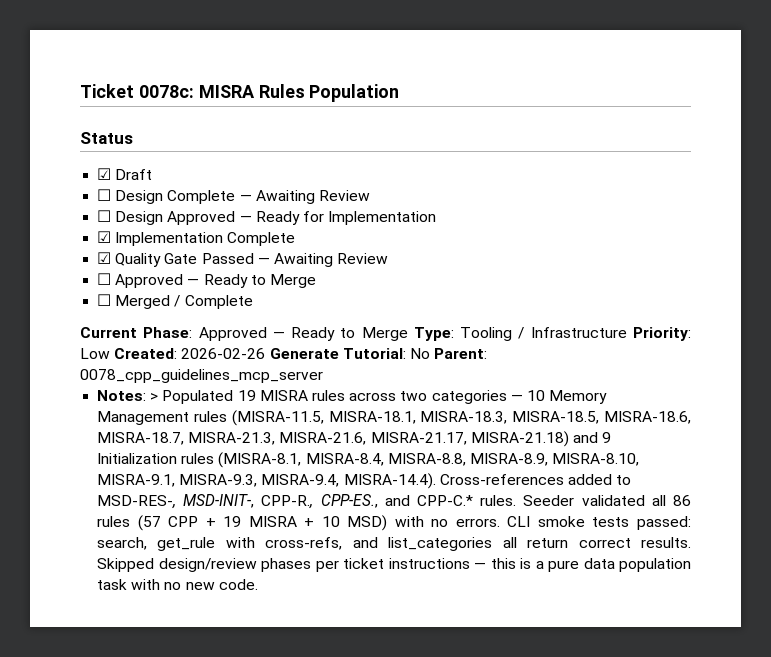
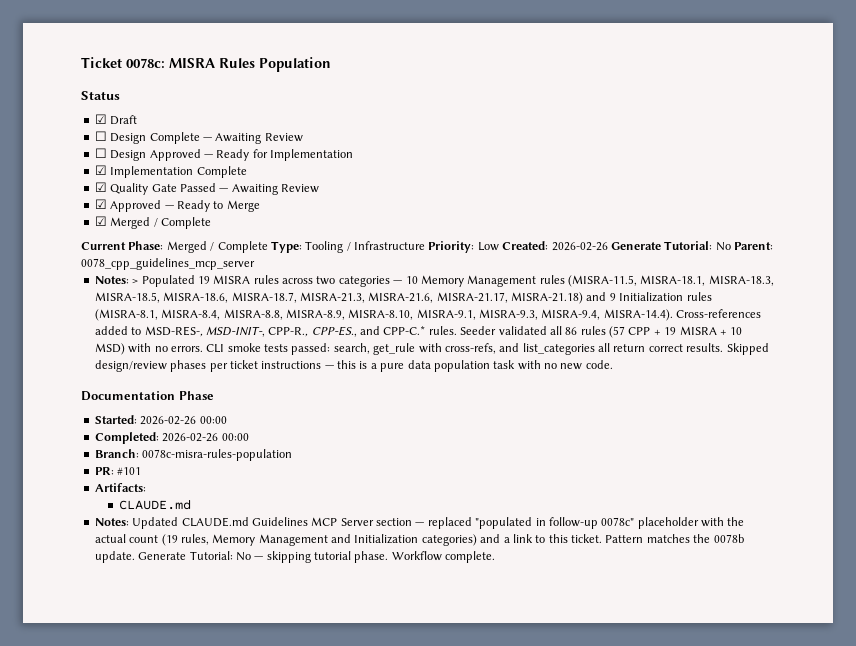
- ☐ Approved — Ready to Merge
+ ☑ Approved — Ready to Merge
- ☐ Merged / Complete
+ ☑ Merged / Complete
- Current Phase: Approved — Ready to Merge Type: Tooling / Infrastructure Priority: Low Created: 2026-02-26 Generate Tutorial: No Parent: 0078_cpp_guidelines_mcp_server
+ Current Phase: Merged / Complete Type: Tooling / Infrastructure Priority: Low Created: 2026-02-26 Generate Tutorial: No Parent: 0078_cpp_guidelines_mcp_server
+ Documentation Phase
+ Started: 2026-02-26 00:00
+ Completed: 2026-02-26 00:00
+ Branch: 0078c-misra-rules-population
+ PR: #101
+ Artifacts:
+ CLAUDE.md
+ Notes: Updated CLAUDE.md Guidelines MCP Server section — replaced "populated in follow-up 0078c" placeholder with the actual count (19 rules, Memory Management and Initialization categories) and a link to this ticket. Pattern matches the 0078b update. Generate Tutorial: No — skipping tutorial phase. Workflow complete.

